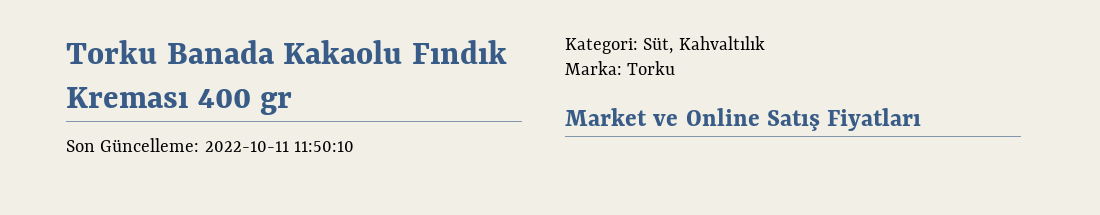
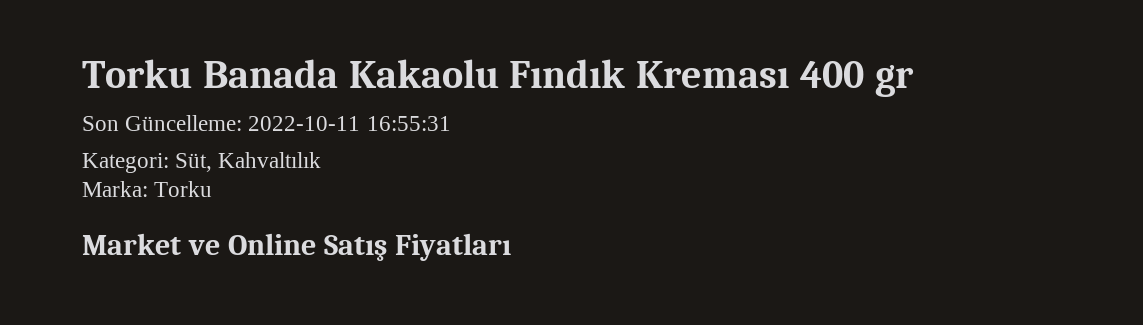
- Son Güncelleme: 2022-10-11 11:50:10
+ Son Güncelleme: 2022-10-11 16:55:31

